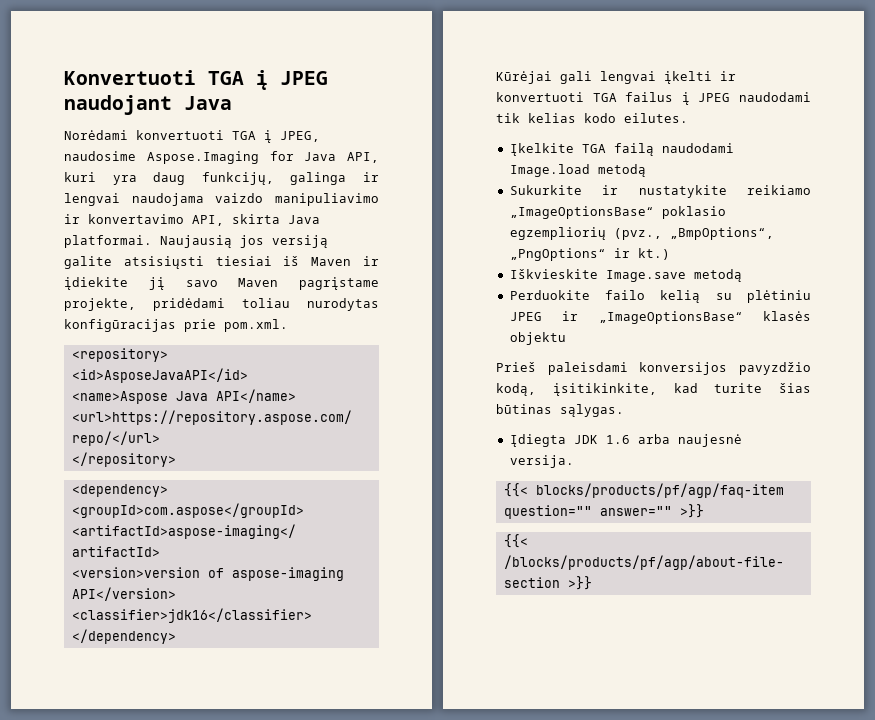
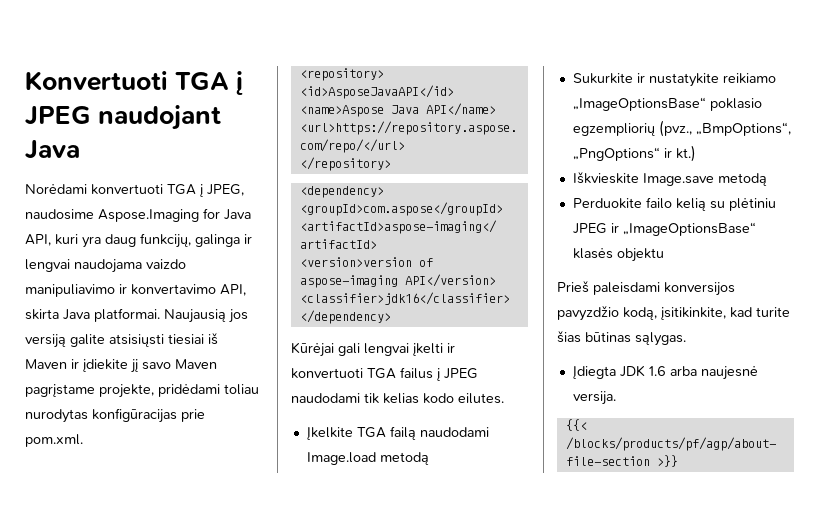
- {{< blocks/products/pf/agp/faq-item question="" answer="" >}}

